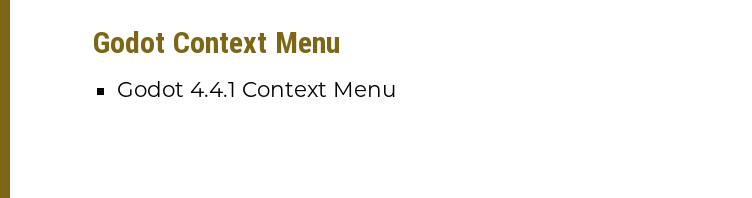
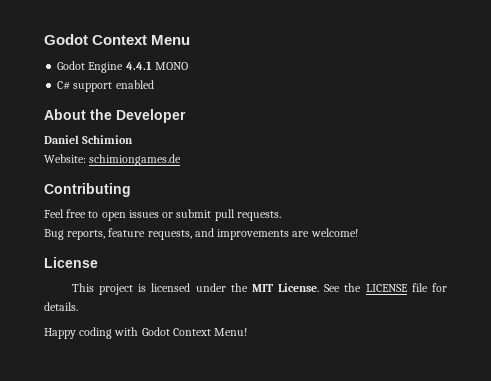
- Godot 4.4.1 Context Menu
+ Godot Engine 4.4.1 MONO
+ C# support enabled
+ About the Developer
+ Daniel Schimion
+ Website: schimiongames.de
+ Contributing
+ Feel free to open issues or submit pull requests.
+ Bug reports, feature requests, and improvements are welcome!
+ License
+ This project is licensed under the MIT License. See the LICENSE file for details.
+ Happy coding with Godot Context Menu!

